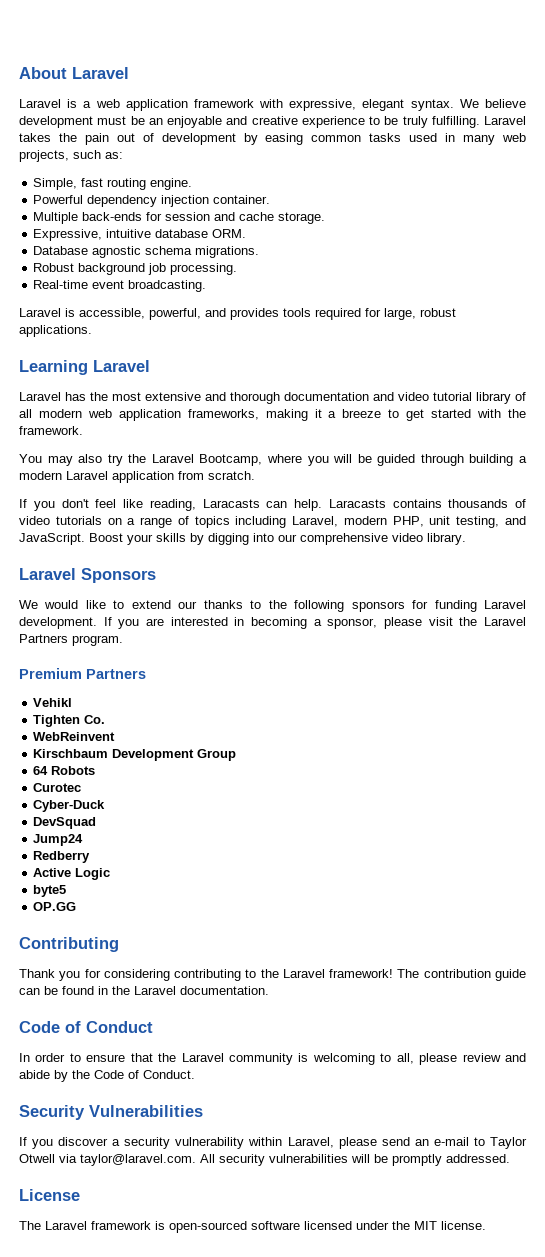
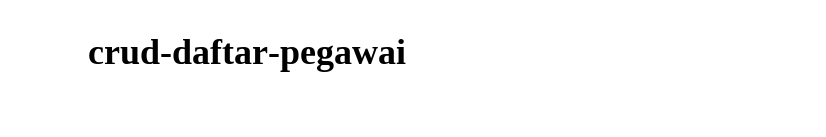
- About Laravel
- Laravel is a web application framework with expressive, elegant syntax. We believe development must be an enjoyable and creative experience to be truly fulfilling. Laravel takes the pain out of development by easing common tasks used in many web projects, such as:
- Simple, fast routing engine.
- Powerful dependency injection container.
- Multiple back-ends for session and cache storage.
- Expressive, intuitive database ORM.
- Database agnostic schema migrations.
- Robust background job processing.
- Real-time event broadcasting.
- Laravel is accessible, powerful, and provides tools required for large, robust applications.
- Learning Laravel
- Laravel has the most extensive and thorough documentation and video tutorial library of all modern web application frameworks, making it a breeze to get started with the framework.
- You may also try the Laravel Bootcamp, where you will be guided through building a modern Laravel application from scratch.
- If you don't feel like reading, Laracasts can help. Laracasts contains thousands of video tutorials on a range of topics including Laravel, modern PHP, unit testing, and JavaScript. Boost your skills by digging into our comprehensive video library.
- Laravel Sponsors
- We would like to extend our thanks to the following sponsors for funding Laravel development. If you are interested in becoming a sponsor, please visit the Laravel Partners program.
- Premium Partners
- Vehikl
- Tighten Co.
- WebReinvent
- Kirschbaum Development Group
- 64 Robots
- Curotec
- Cyber-Duck
- DevSquad
- Jump24
- Redberry
- Active Logic
- byte5
- OP.GG
- Contributing
- Thank you for considering contributing to the Laravel framework! The contribution guide can be found in the Laravel documentation.
- Code of Conduct
- In order to ensure that the Laravel community is welcoming to all, please review and abide by the Code of Conduct.
- Security Vulnerabilities
- If you discover a security vulnerability within Laravel, please send an e-mail to Taylor Otwell via taylor@laravel.com. All security vulnerabilities will be promptly addressed.
- License
- The Laravel framework is open-sourced software licensed under the MIT license.
+ crud-daftar-pegawai

